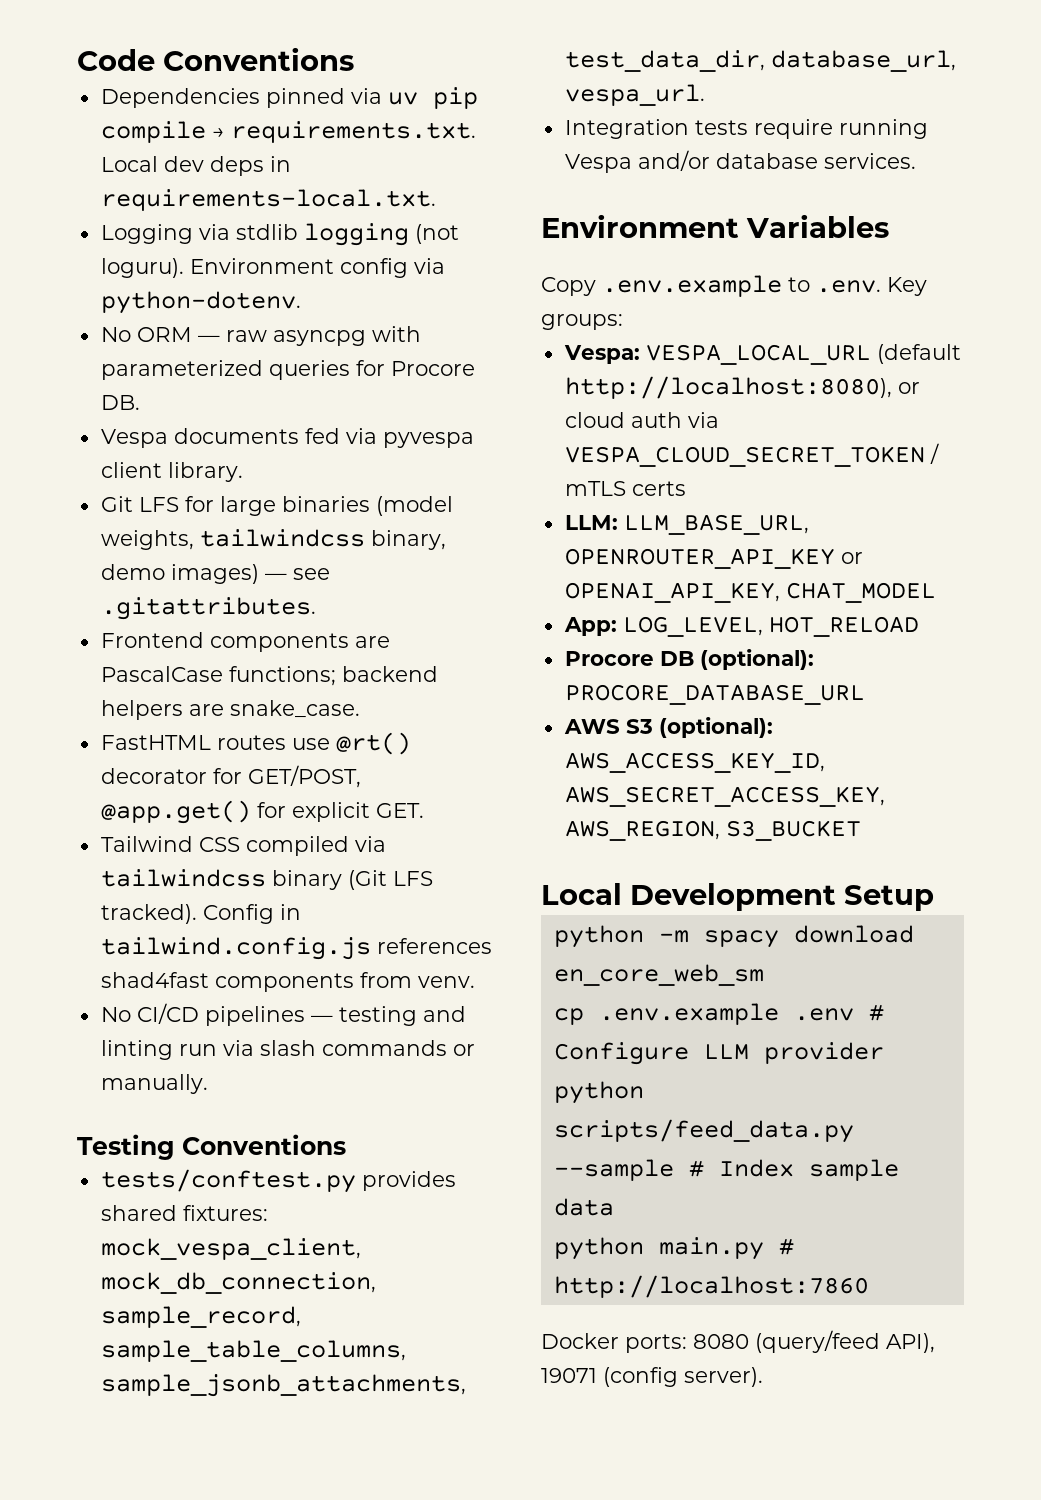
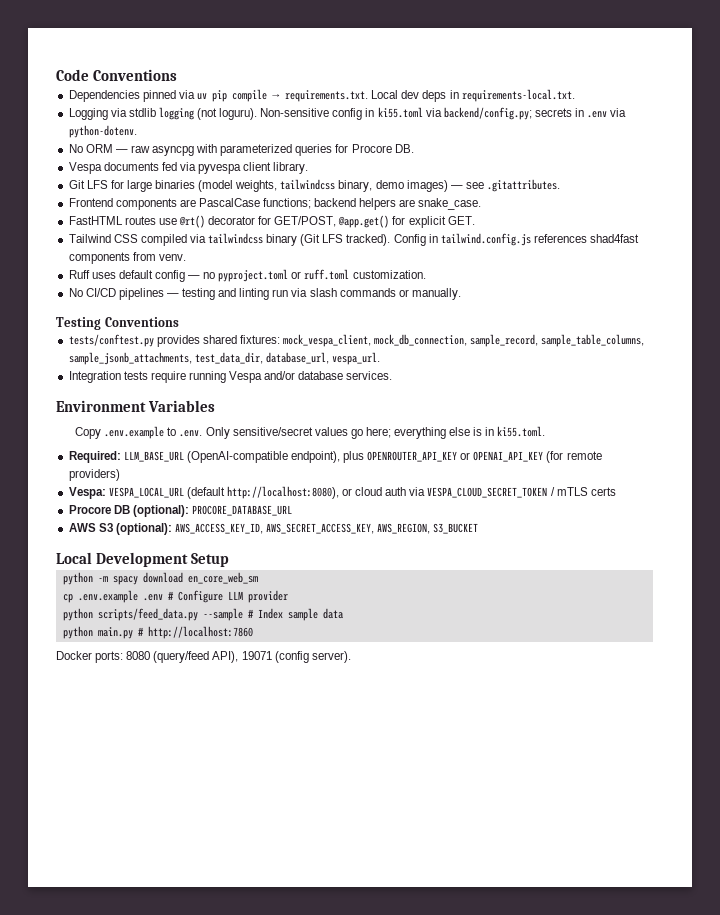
- Environment config via python-dotenv.
+ Non-sensitive config in ki55.toml via backend/config.py; secrets in .env via python-dotenv.
+ Ruff uses default config — no pyproject.toml or ruff.toml customization.
- Copy .env.example to .env. Key groups:
+ Copy .env.example to .env. Only sensitive/secret values go here; everything else is in ki55.toml.
+ Required: LLM_BASE_URL (OpenAI-compatible endpoint), plus OPENROUTER_API_KEY or OPENAI_API_KEY (for remote providers)
- LLM: LLM_BASE_URL, OPENROUTER_API_KEY or OPENAI_API_KEY, CHAT_MODEL
- App: LOG_LEVEL, HOT_RELOAD

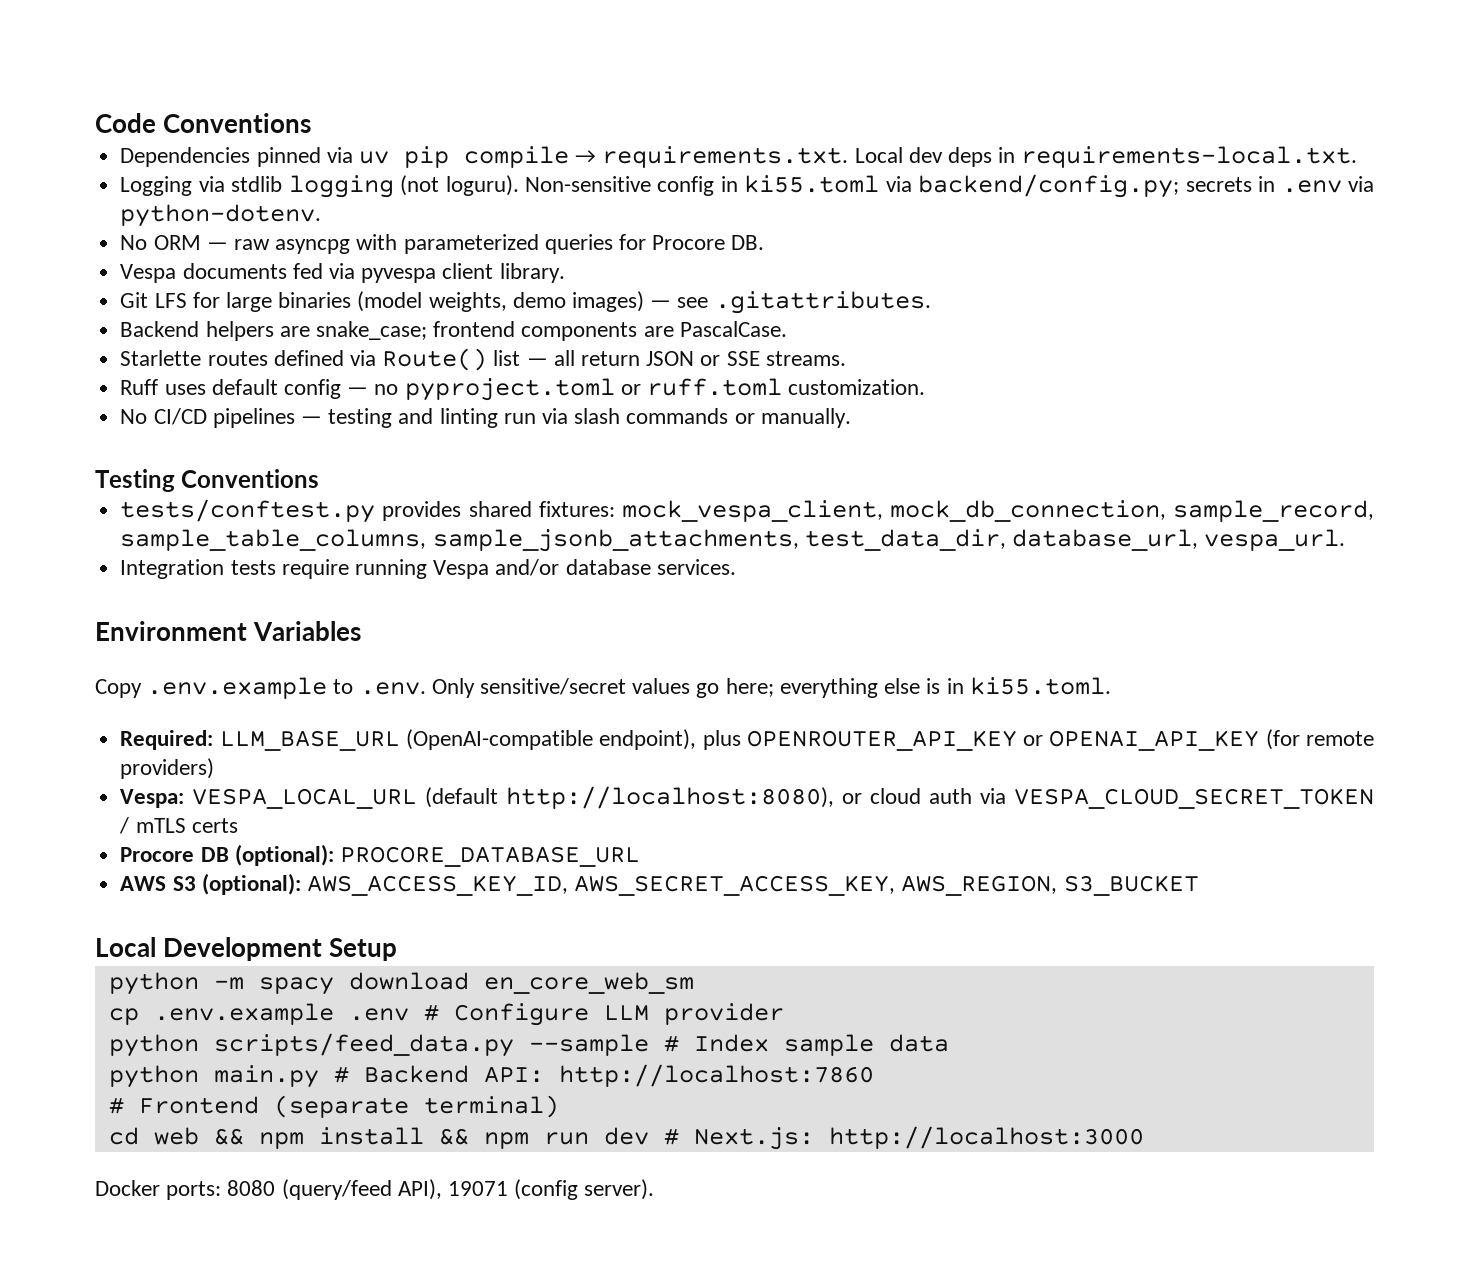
- Git LFS for large binaries (model weights, tailwindcss binary, demo images) — see .gitattributes.
+ Git LFS for large binaries (model weights, demo images) — see .gitattributes.
- Frontend components are PascalCase functions; backend helpers are snake_case.
- FastHTML routes use @rt() decorator for GET/POST, @app.get() for explicit GET.
- Tailwind CSS compiled via tailwindcss binary (Git LFS tracked). Config in tailwind.config.js references shad4fast components from venv.
+ Backend helpers are snake_case; frontend components are PascalCase.
+ Starlette routes defined via Route() list — all return JSON or SSE streams.
- python main.py # http://localhost:7860
+ python main.py # Backend API: http://localhost:7860
+ # Frontend (separate terminal)
+ cd web && npm install && npm run dev # Next.js: http://localhost:3000

